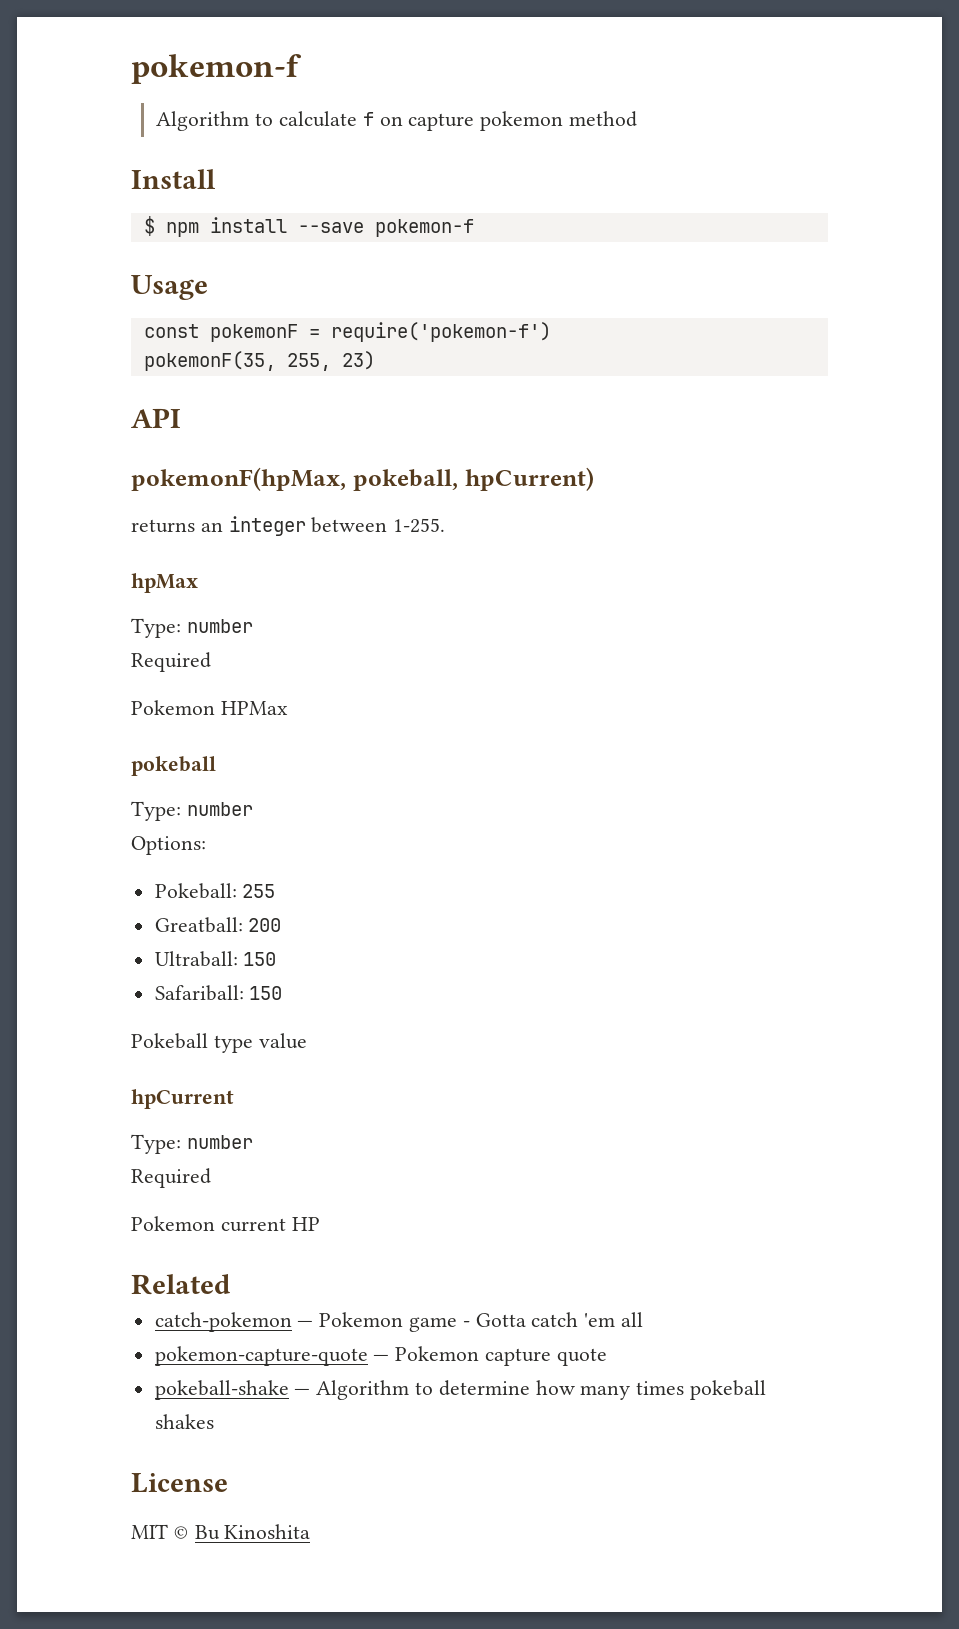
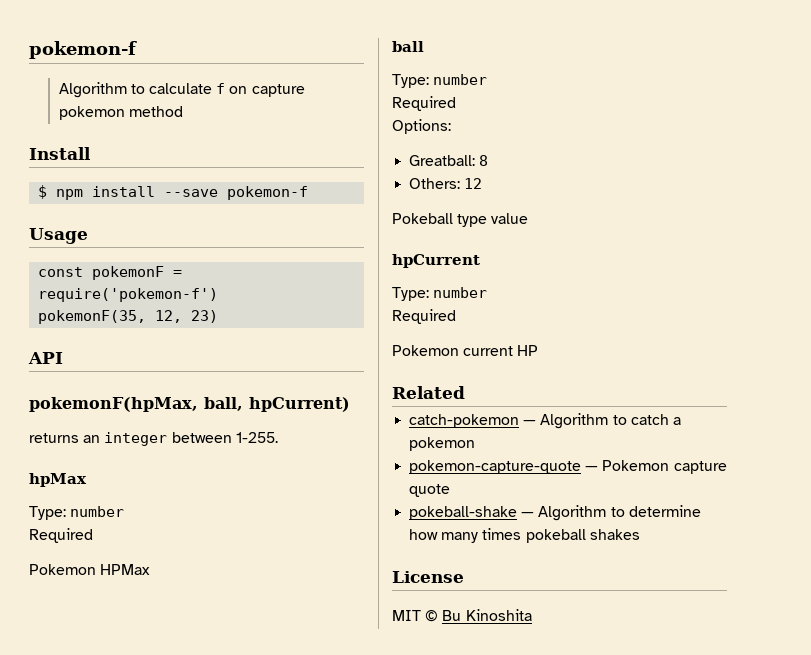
- pokemonF(35, 255, 23)
+ pokemonF(35, 12, 23)
- pokemonF(hpMax, pokeball, hpCurrent)
+ pokemonF(hpMax, ball, hpCurrent)
  Pokemon HPMax
- pokeball
+ ball
  Type: number
+ Required
- Pokeball: 255
- Greatball: 200
- Ultraball: 150
- Safariball: 150
+ Greatball: 8
+ Others: 12
- catch-pokemon — Pokemon game - Gotta catch 'em all
+ catch-pokemon — Algorithm to catch a pokemon

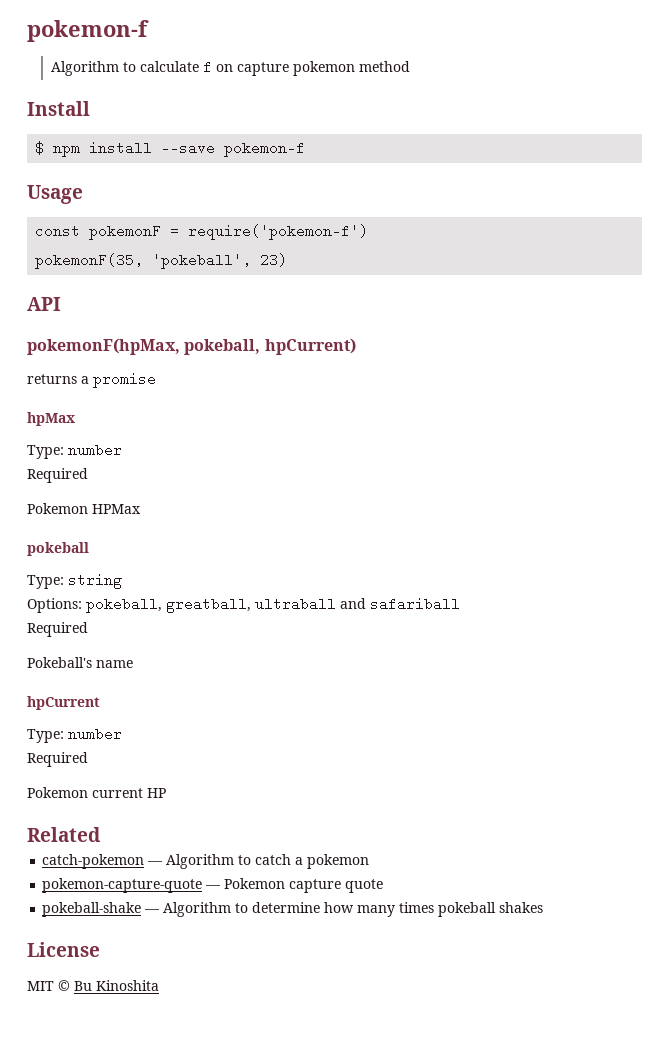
- pokemonF(35, 12, 23)
+ pokemonF(35, 'pokeball', 23)
- pokemonF(hpMax, ball, hpCurrent)
+ pokemonF(hpMax, pokeball, hpCurrent)
- returns an integer between 1-255.
+ returns a promise
  Pokemon HPMax
- ball
- Type: number
+ pokeball
+ Type: string
+ Options: pokeball, greatball, ultraball and safariball
  Required
- Options:
- Greatball: 8
- Others: 12
- Pokeball type value
+ Pokeball's name

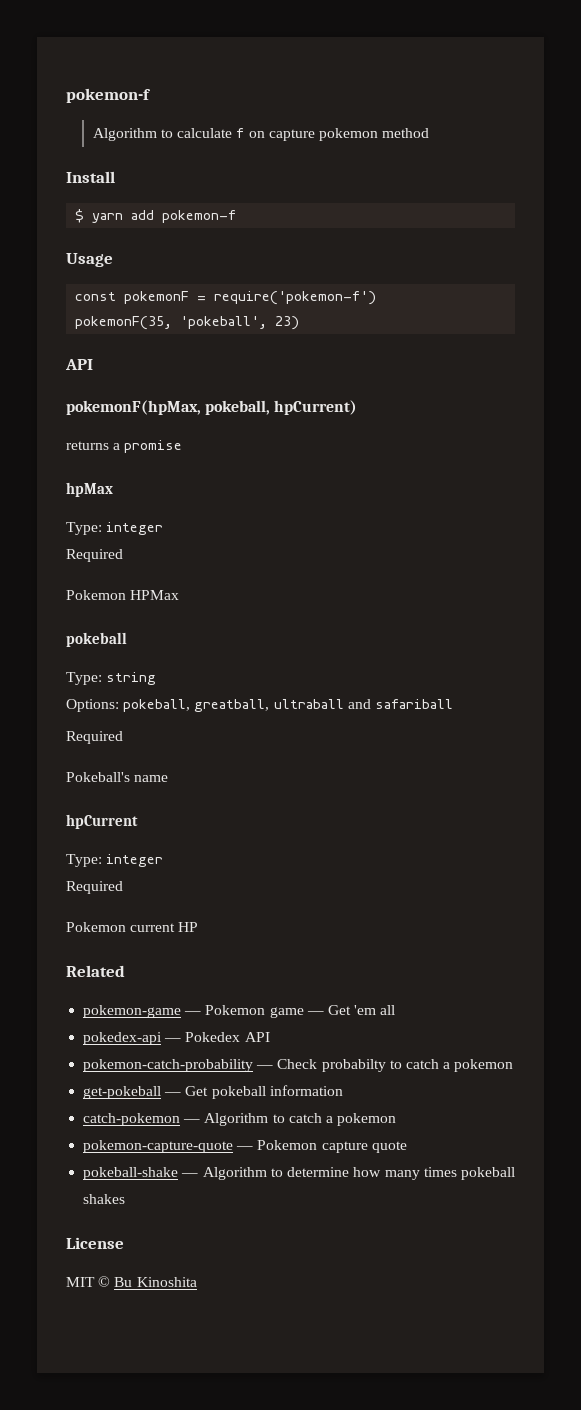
- $ npm install --save pokemon-f
+ $ yarn add pokemon-f
  hpMax
- Type: number
+ Type: integer
  hpCurrent
- Type: number
+ Type: integer
+ pokemon-game — Pokemon game — Get 'em all
+ pokedex-api — Pokedex API
+ pokemon-catch-probability — Check probabilty to catch a pokemon
+ get-pokeball — Get pokeball information

